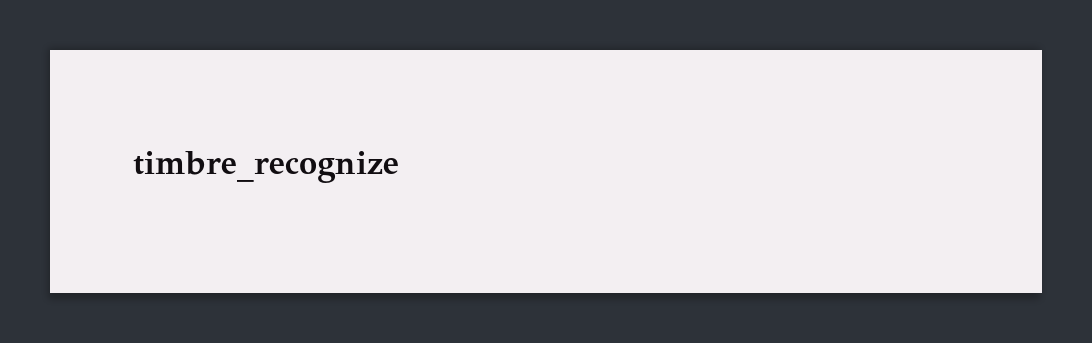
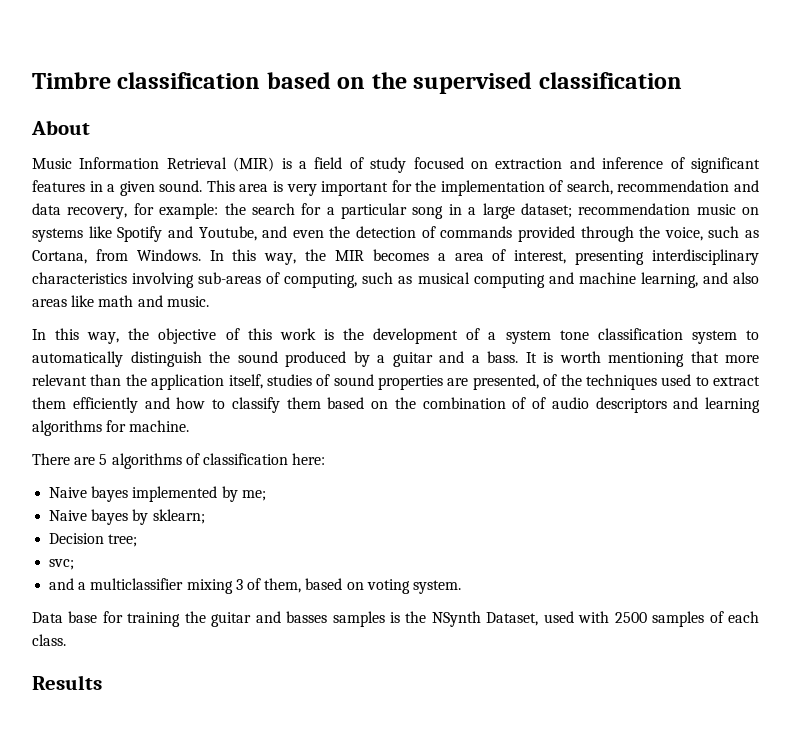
- timbre_recognize
+ Timbre classification based on the supervised classification
+ About
+ Music Information Retrieval (MIR) is a field of study focused on extraction and inference of significant features in a given sound. This area is very important for the implementation of search, recommendation and data recovery, for example: the search for a particular song in a large dataset; recommendation music on systems like Spotify and Youtube, and even the detection of commands provided through the voice, such as Cortana, from Windows. In this way, the MIR becomes a area of interest, presenting interdisciplinary characteristics involving sub-areas of computing, such as musical computing and machine learning, and also areas like math and music.
+ In this way, the objective of this work is the development of a system tone classification system to automatically distinguish the sound produced by a guitar and a bass. It is worth mentioning that more relevant than the application itself, studies of sound properties are presented, of the techniques used to extract them efficiently and how to classify them based on the combination of of audio descriptors and learning algorithms for machine.
+ There are 5 algorithms of classification here:
+ Naive bayes implemented by me;
+ Naive bayes by sklearn;
+ Decision tree;
+ svc;
+ and a multiclassifier mixing 3 of them, based on voting system.
+ Data base for training the guitar and basses samples is the NSynth Dataset, used with 2500 samples of each class.
+ Results

